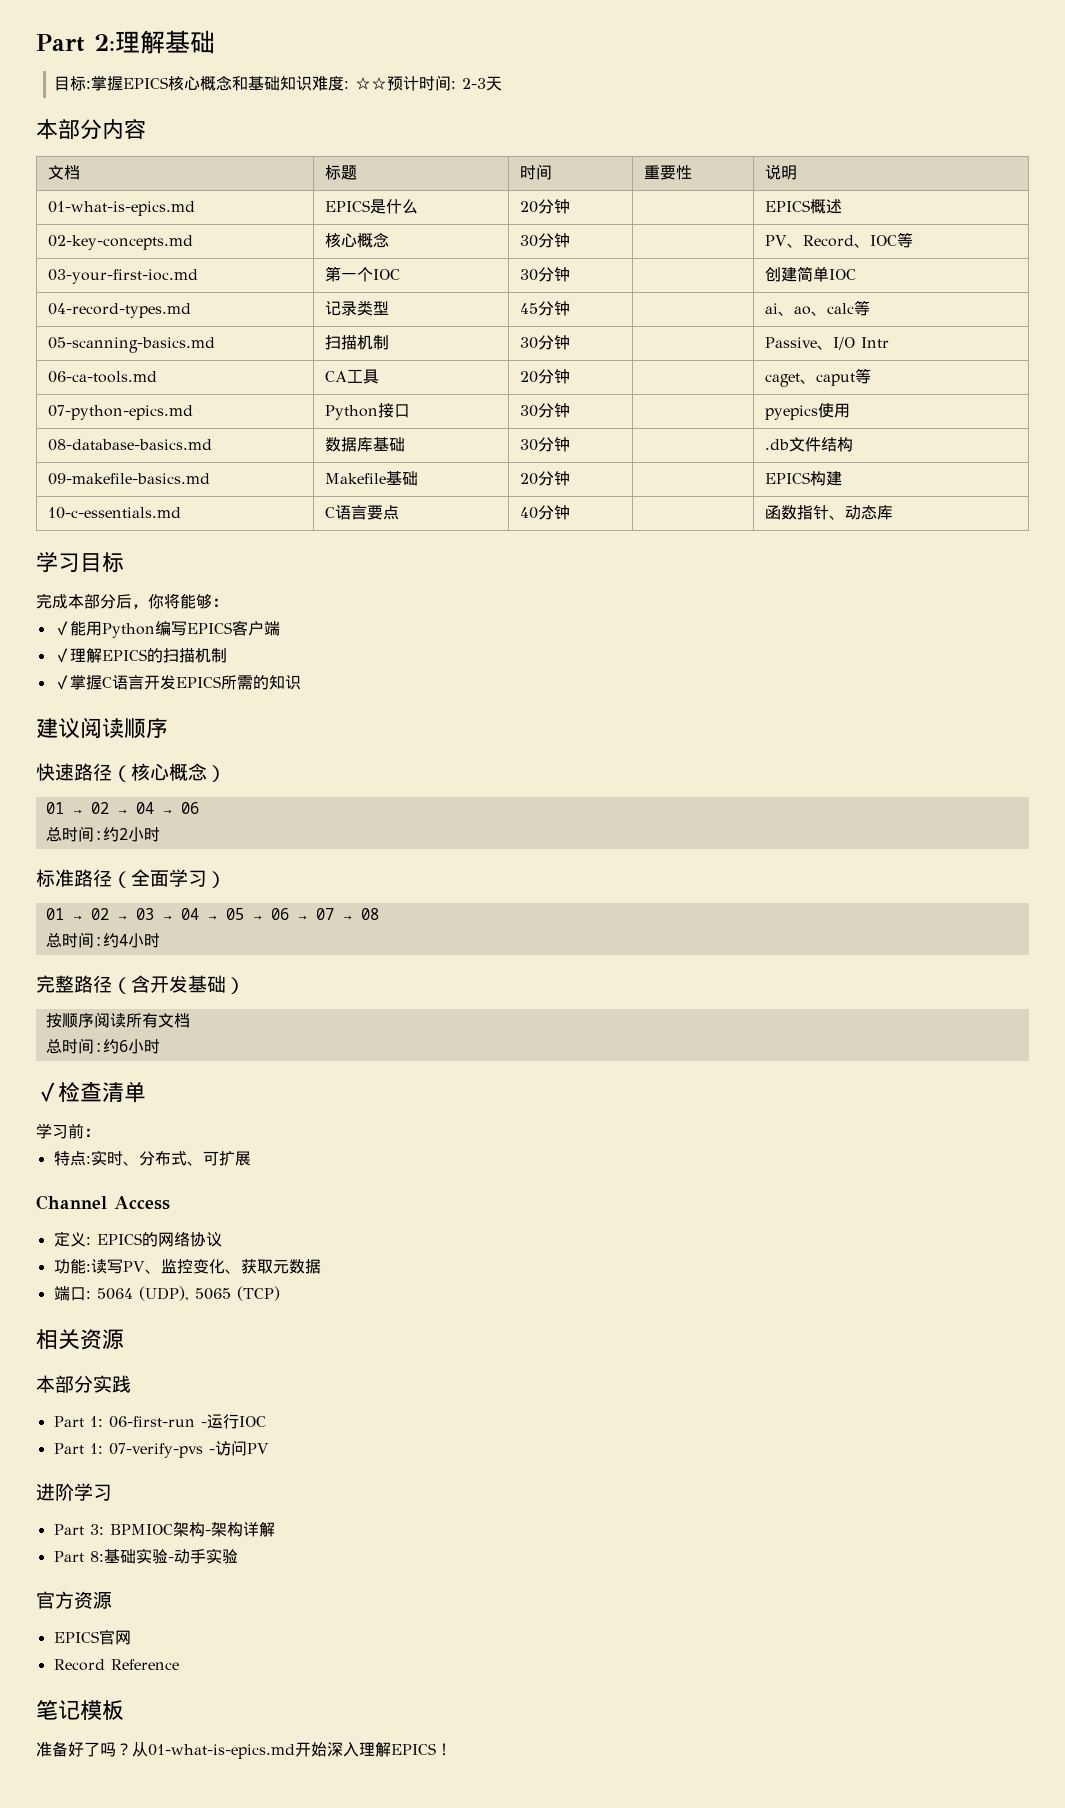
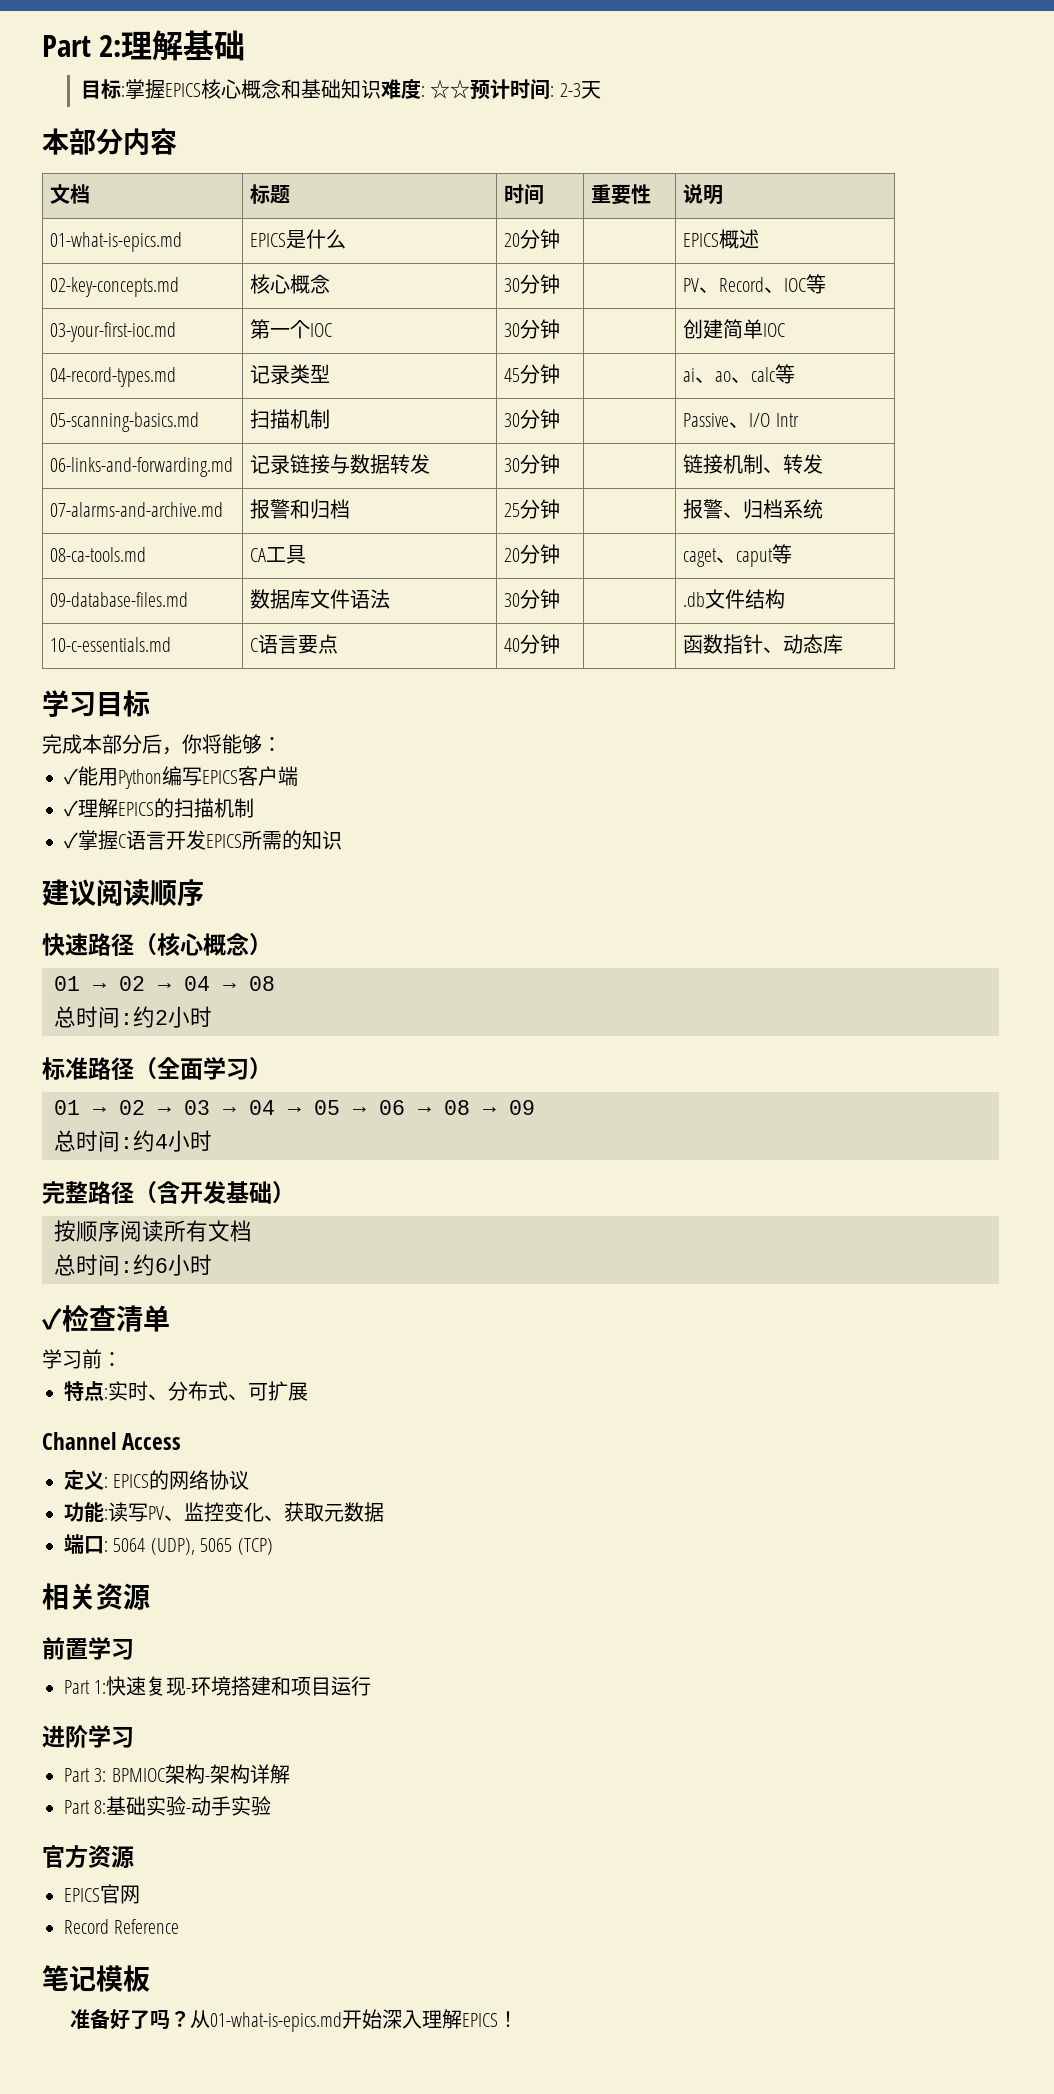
- 06-ca-tools.md | CA工具 | 20分钟 | | caget、caput等
+ 06-links-and-forwarding.md | 记录链接与数据转发 | 30分钟 | | 链接机制、转发
+ 07-alarms-and-archive.md | 报警和归档 | 25分钟 | | 报警、归档系统
+ 08-ca-tools.md | CA工具 | 20分钟 | | caget、caput等
- 07-python-epics.md | Python接口 | 30分钟 | | pyepics使用
- 08-database-basics.md | 数据库基础 | 30分钟 | | .db文件结构
+ 09-database-files.md | 数据库文件语法 | 30分钟 | | .db文件结构
- 09-makefile-basics.md | Makefile基础 | 20分钟 | | EPICS构建
- 01 → 02 → 04 → 06
+ 01 → 02 → 04 → 08
- 01 → 02 → 03 → 04 → 05 → 06 → 07 → 08
+ 01 → 02 → 03 → 04 → 05 → 06 → 08 → 09
- 本部分实践
- Part 1: 06-first-run -运行IOC
- Part 1: 07-verify-pvs -访问PV
+ 前置学习
+ Part 1:快速复现-环境搭建和项目运行

